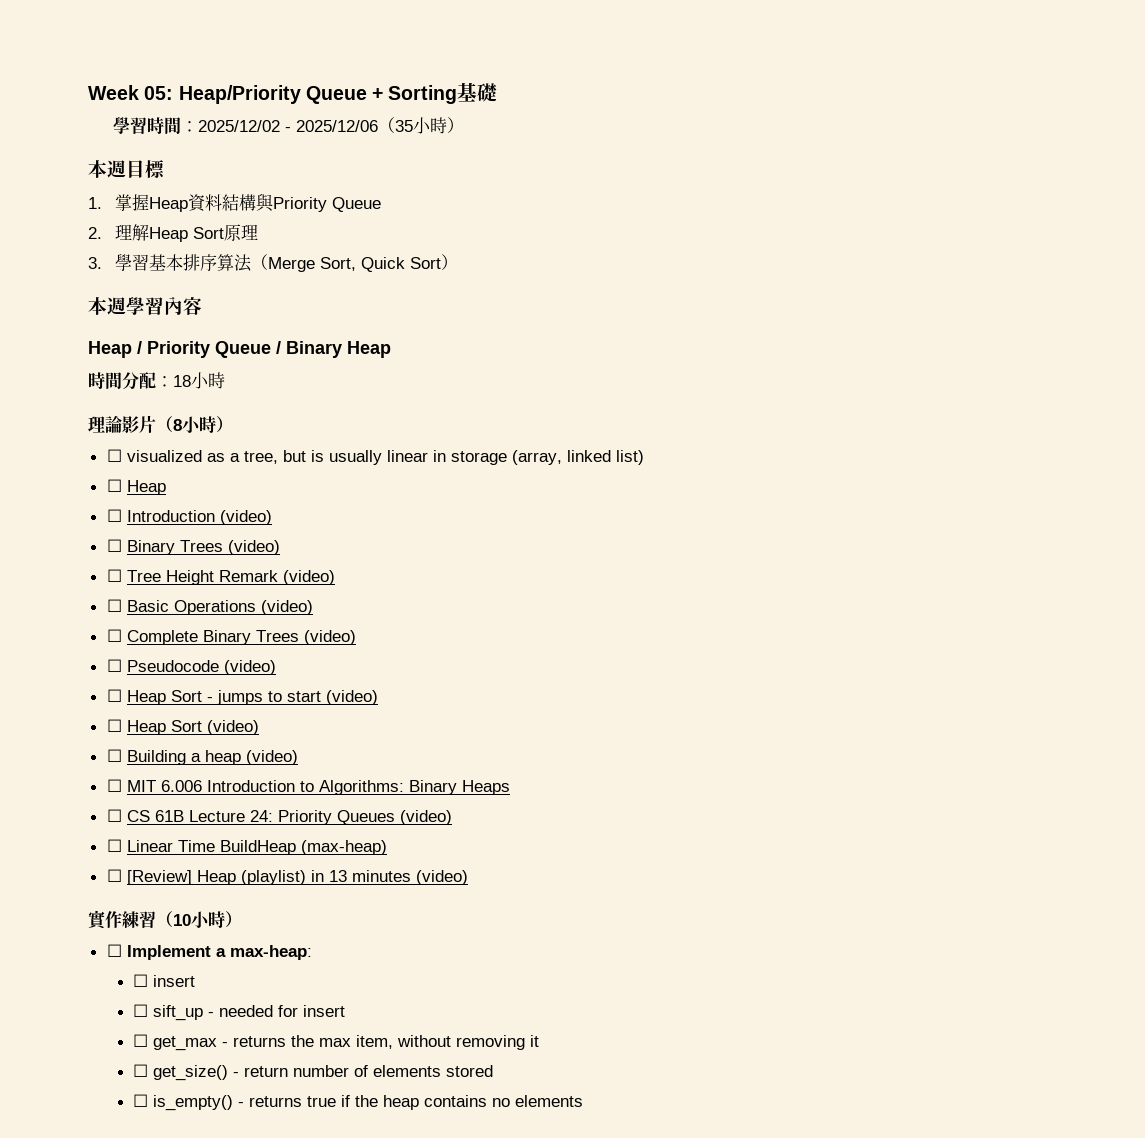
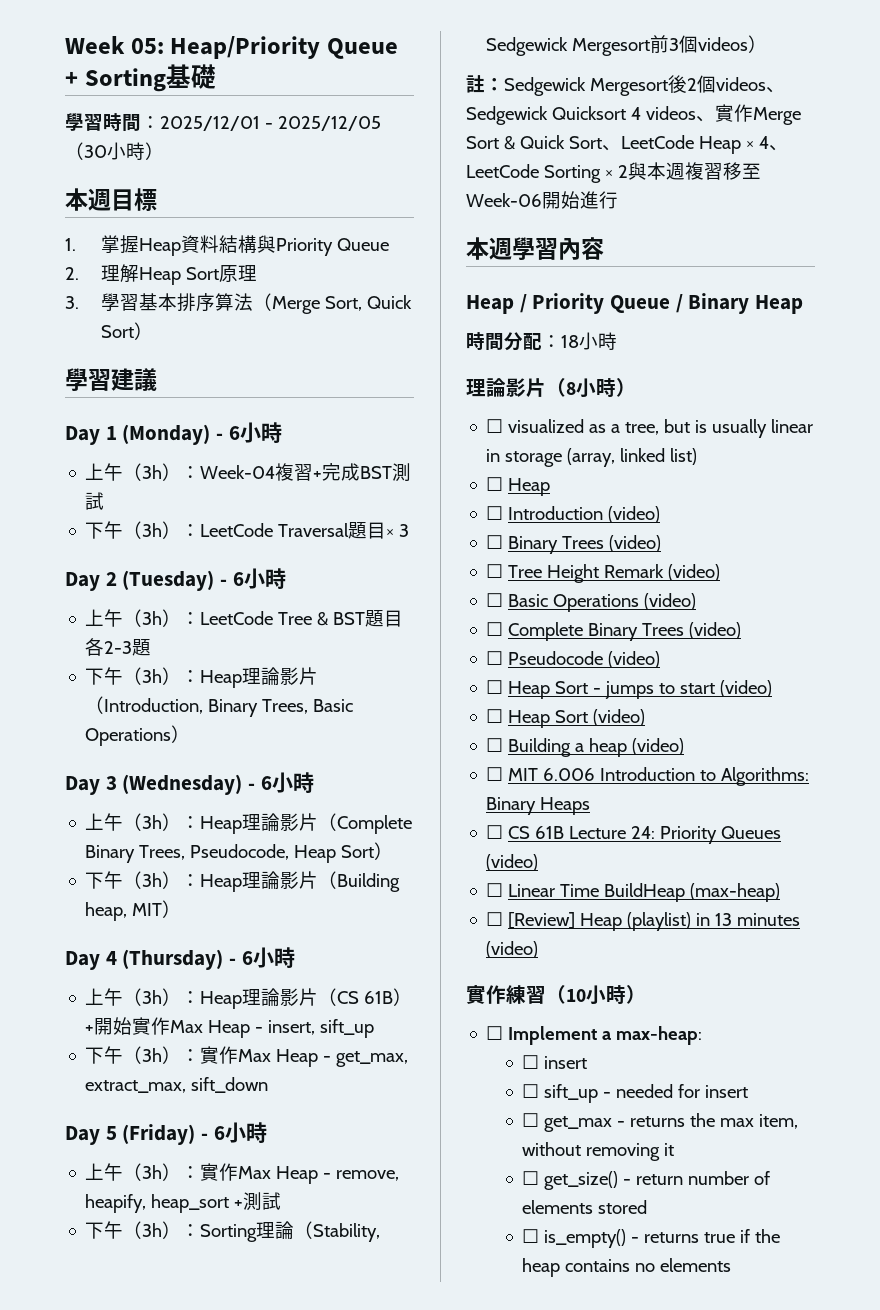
- 學習時間：2025/12/02 - 2025/12/06（35小時）
+ 學習時間：2025/12/01 - 2025/12/05（30小時）
+ 學習建議
+ Day 1 (Monday) - 6小時
+ 上午（3h）：Week-04複習+完成BST測試
+ 下午（3h）：LeetCode Traversal題目× 3
+ Day 2 (Tuesday) - 6小時
+ 上午（3h）：LeetCode Tree & BST題目各2-3題
+ 下午（3h）：Heap理論影片（Introduction, Binary Trees, Basic Operations）
+ Day 3 (Wednesday) - 6小時
+ 上午（3h）：Heap理論影片（Complete Binary Trees, Pseudocode, Heap Sort）
+ 下午（3h）：Heap理論影片（Building heap, MIT）
+ Day 4 (Thursday) - 6小時
+ 上午（3h）：Heap理論影片（CS 61B）+開始實作Max Heap - insert, sift_up
+ 下午（3h）：實作Max Heap - get_max, extract_max, sift_down
+ Day 5 (Friday) - 6小時
+ 上午（3h）：實作Max Heap - remove, heapify, heap_sort +測試
+ 下午（3h）：Sorting理論（Stability, Sedgewick Mergesort前3個videos）
+ 註：Sedgewick Mergesort後2個videos、Sedgewick Quicksort 4 videos、實作Merge Sort & Quick Sort、LeetCode Heap × 4、LeetCode Sorting × 2與本週複習移至Week-06開始進行

